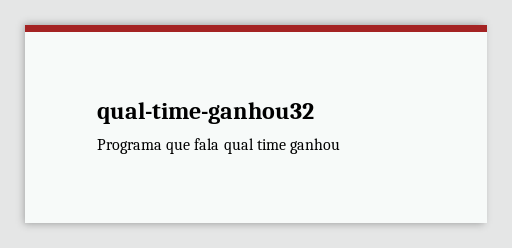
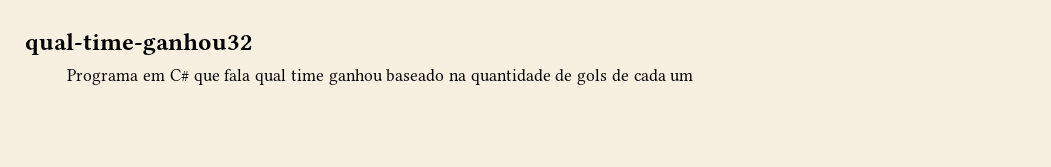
- Programa que fala qual time ganhou
+ Programa em C# que fala qual time ganhou baseado na quantidade de gols de cada um

